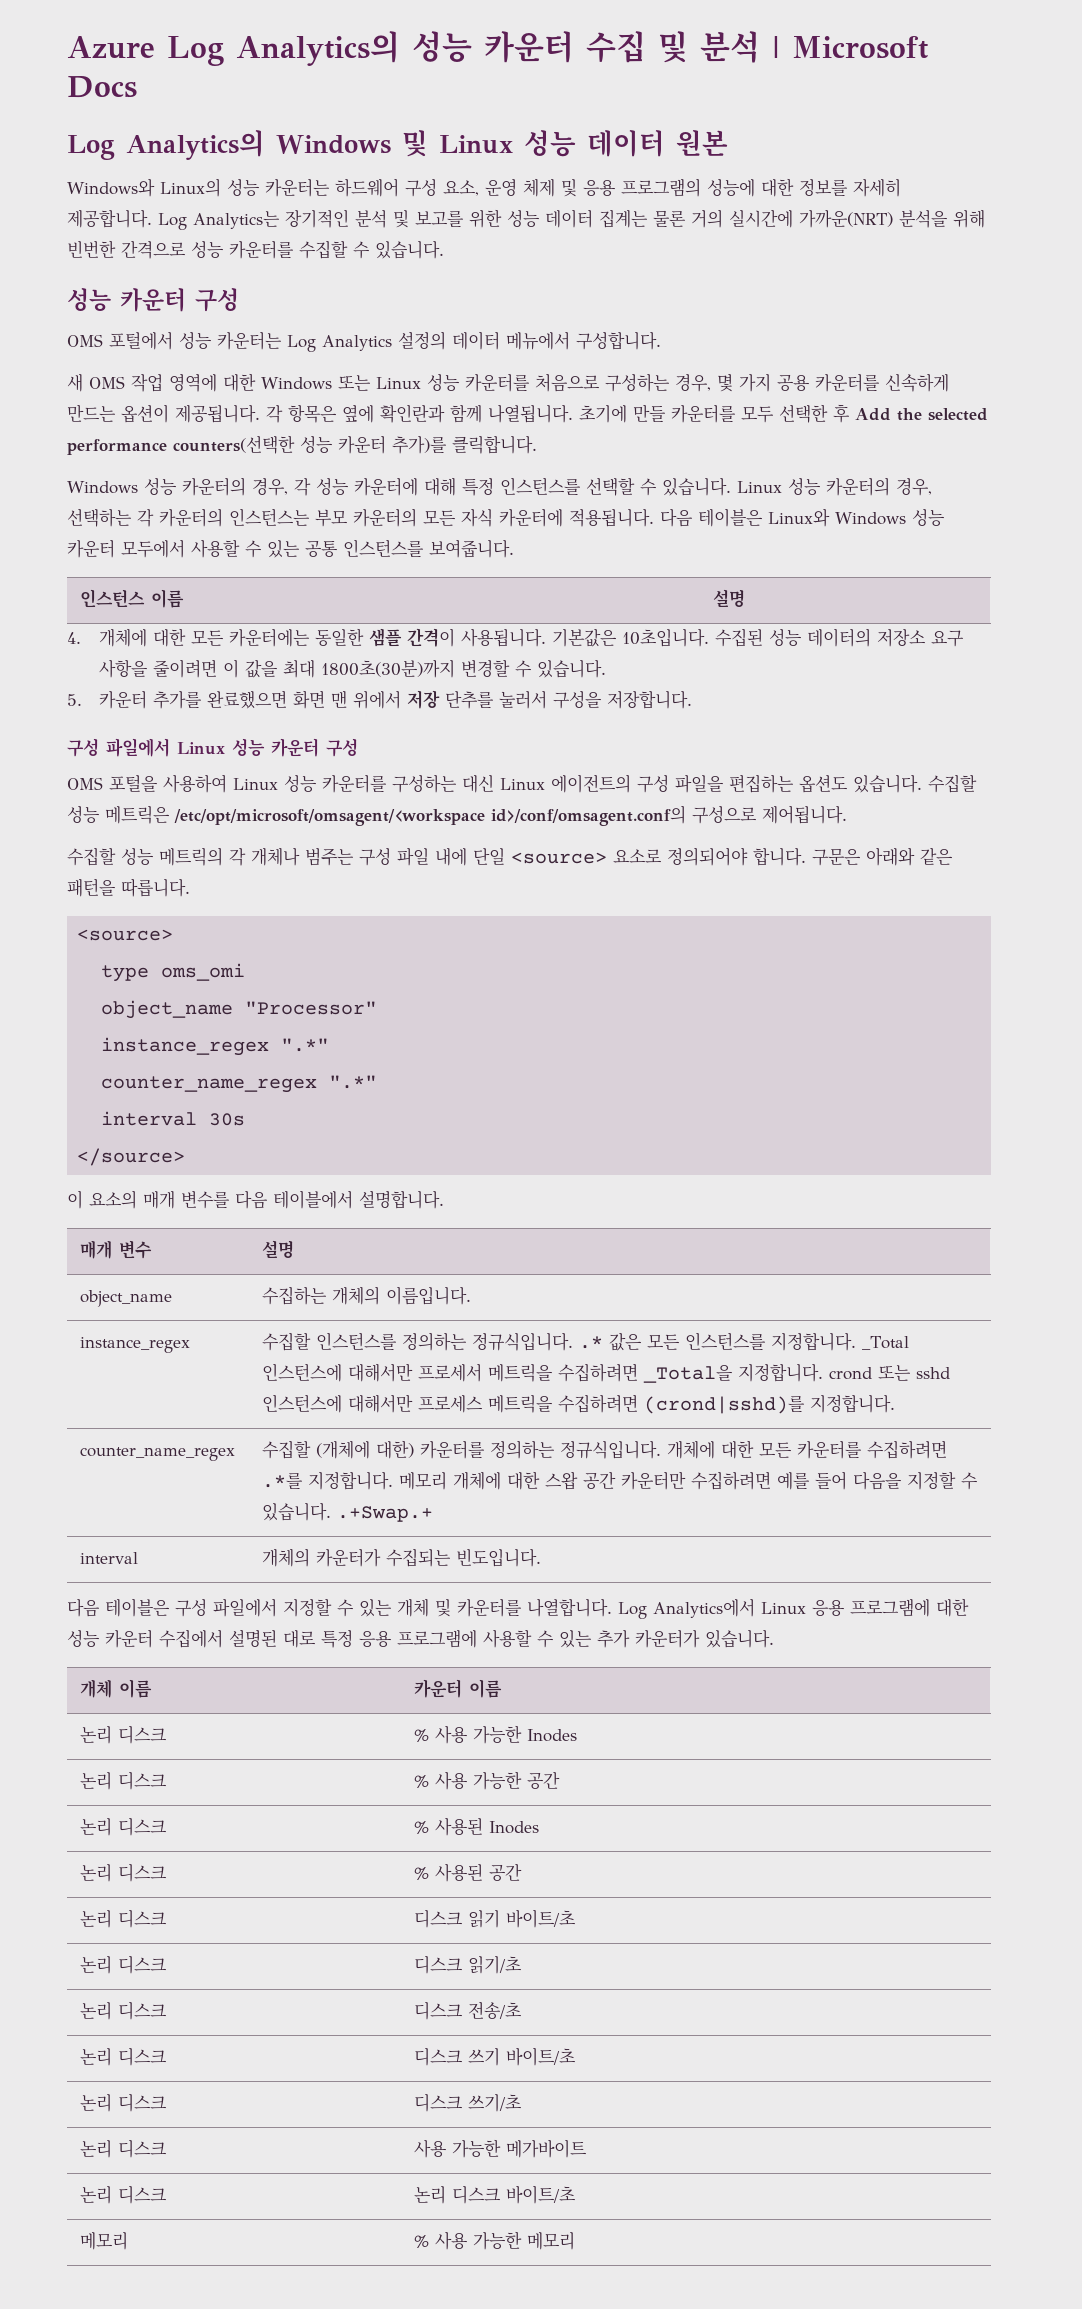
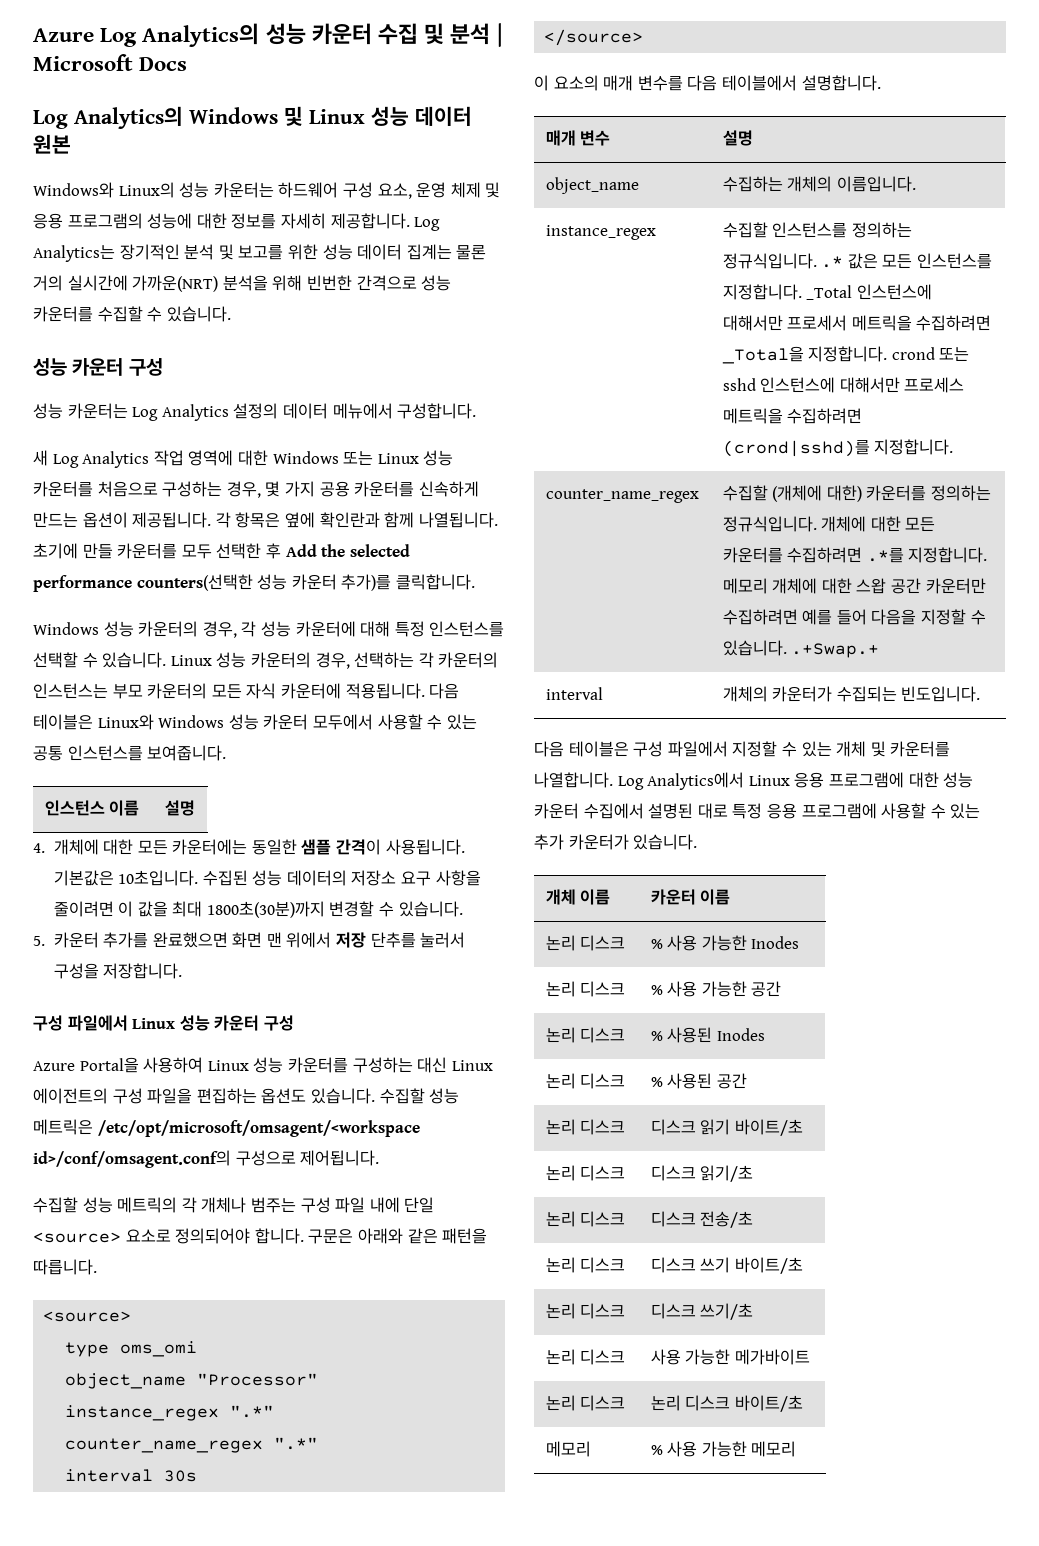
- OMS 포털에서 성능 카운터는 Log Analytics 설정의 데이터 메뉴에서 구성합니다.
+ 성능 카운터는 Log Analytics 설정의 데이터 메뉴에서 구성합니다.
- 새 OMS 작업 영역에 대한 Windows 또는 Linux 성능 카운터를 처음으로 구성하는 경우, 몇 가지 공용 카운터를 신속하게 만드는 옵션이 제공됩니다.
+ 새 Log Analytics 작업 영역에 대한 Windows 또는 Linux 성능 카운터를 처음으로 구성하는 경우, 몇 가지 공용 카운터를 신속하게 만드는 옵션이 제공됩니다.
- OMS 포털을 사용하여 Linux 성능 카운터를 구성하는 대신 Linux 에이전트의 구성 파일을 편집하는 옵션도 있습니다.
+ Azure Portal을 사용하여 Linux 성능 카운터를 구성하는 대신 Linux 에이전트의 구성 파일을 편집하는 옵션도 있습니다.

